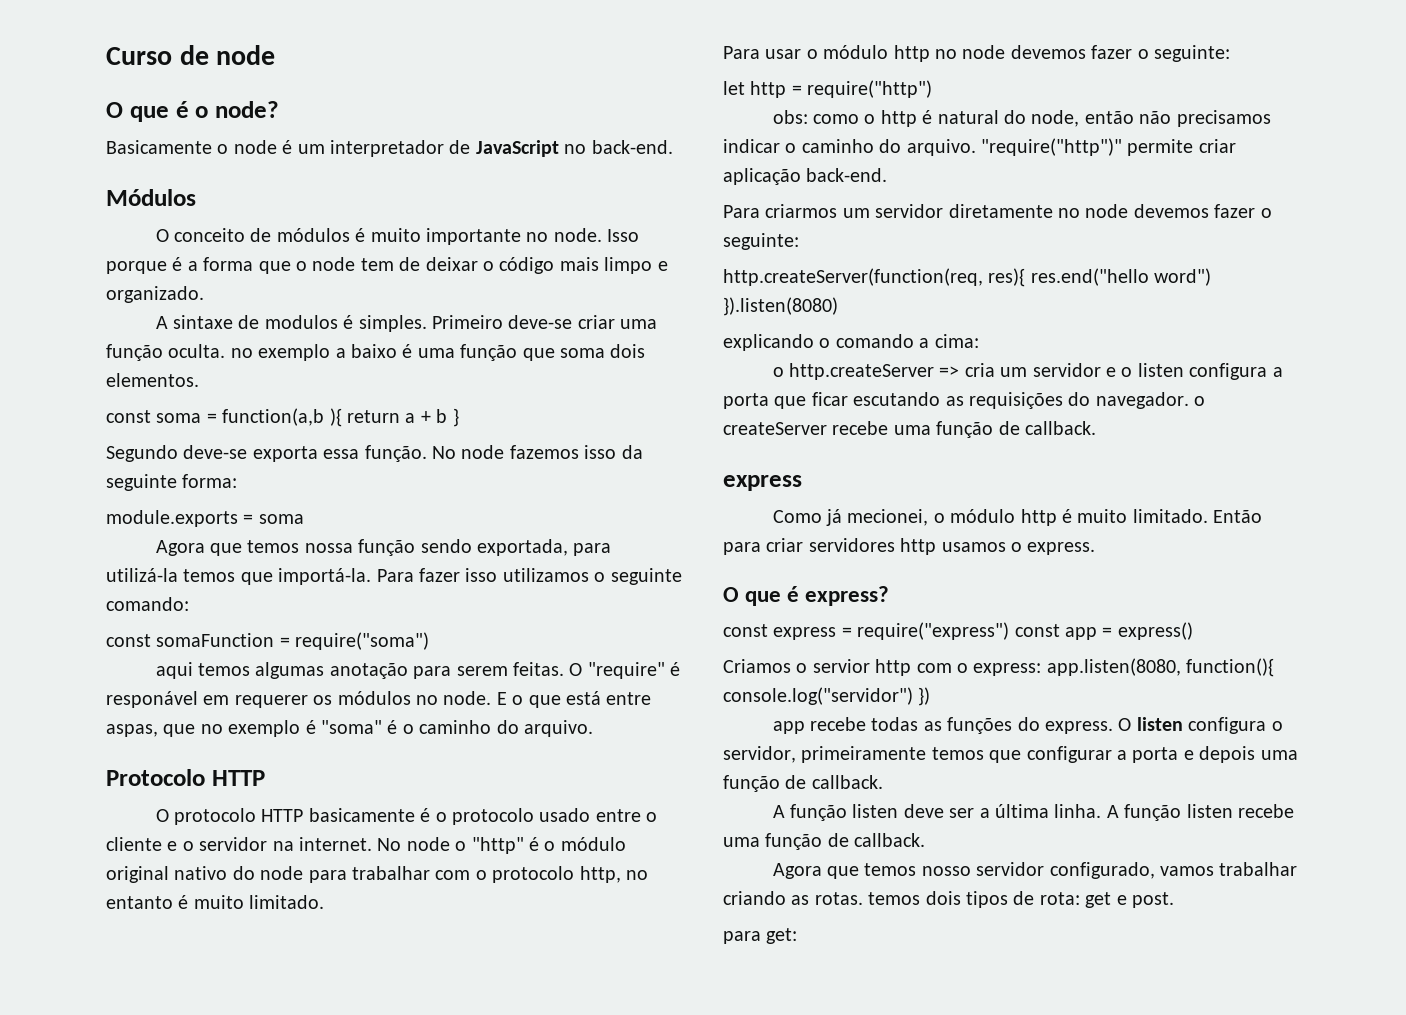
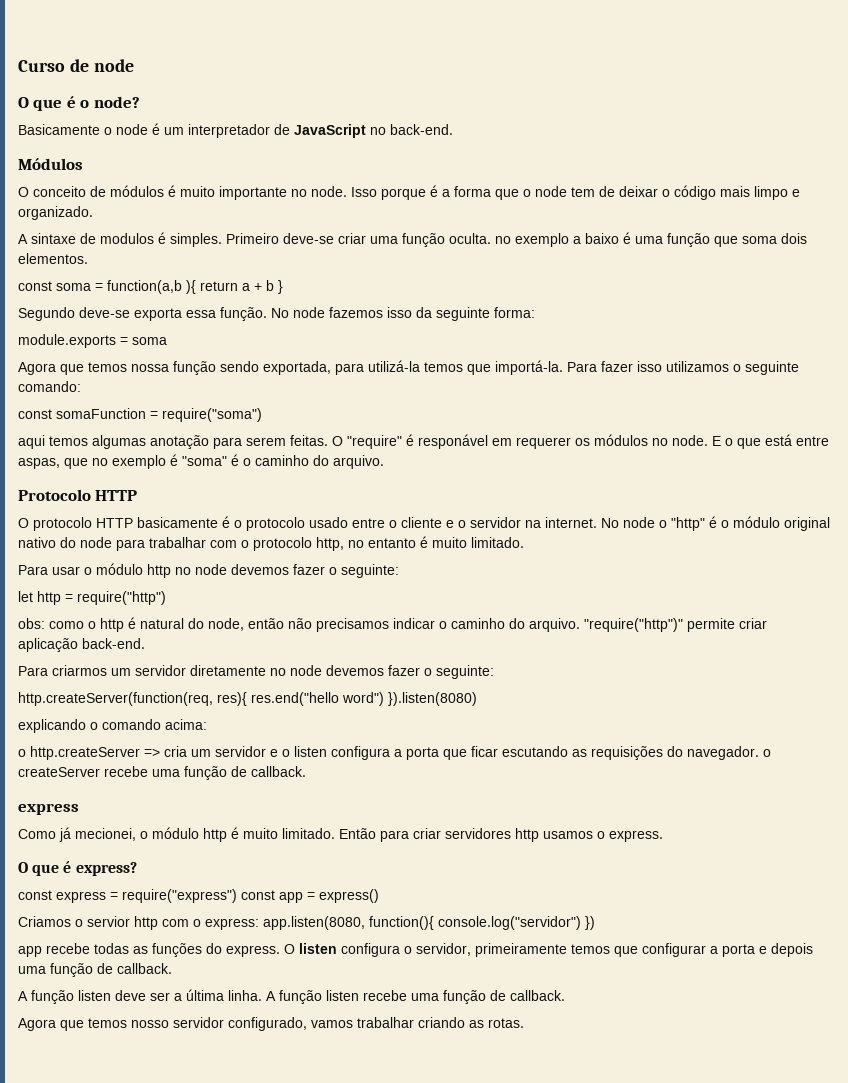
- explicando o comando a cima:
+ explicando o comando acima:
- Agora que temos nosso servidor configurado, vamos trabalhar criando as rotas. temos dois tipos de rota: get e post.
- para get:
+ Agora que temos nosso servidor configurado, vamos trabalhar criando as rotas.

